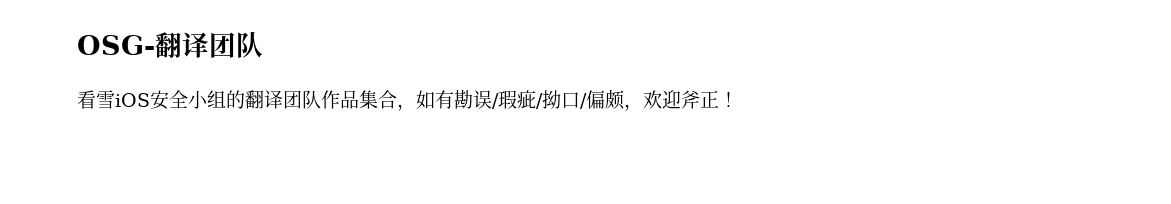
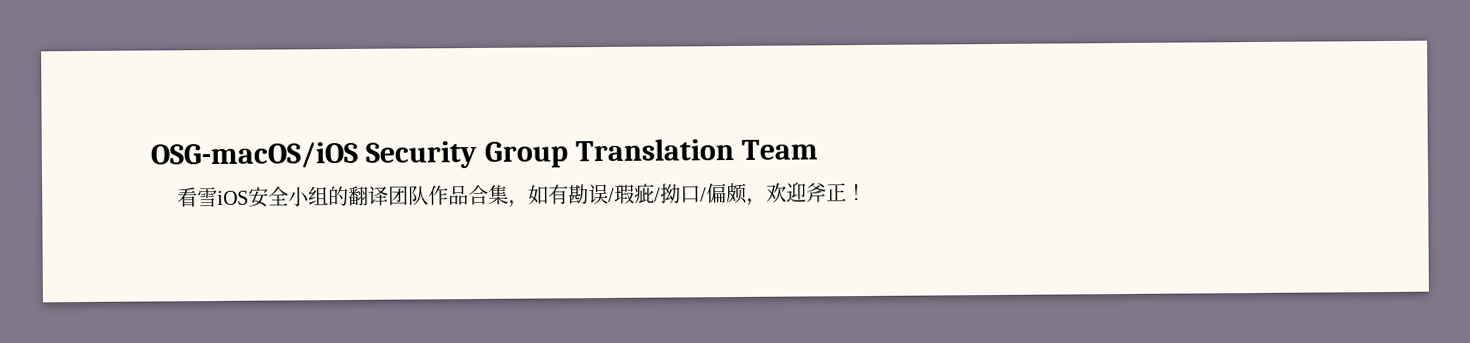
- OSG-翻译团队
+ OSG-macOS/iOS Security Group Translation Team
- 看雪iOS安全小组的翻译团队作品集合，如有勘误/瑕疵/拗口/偏颇，欢迎斧正！
+ 看雪iOS安全小组的翻译团队作品合集，如有勘误/瑕疵/拗口/偏颇，欢迎斧正！

